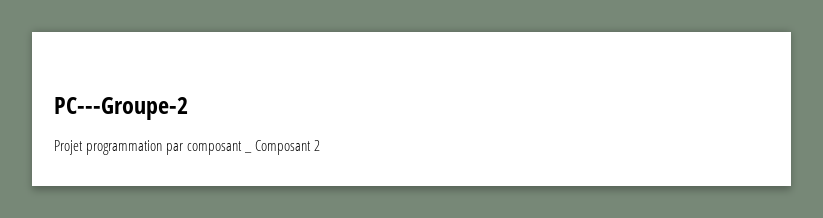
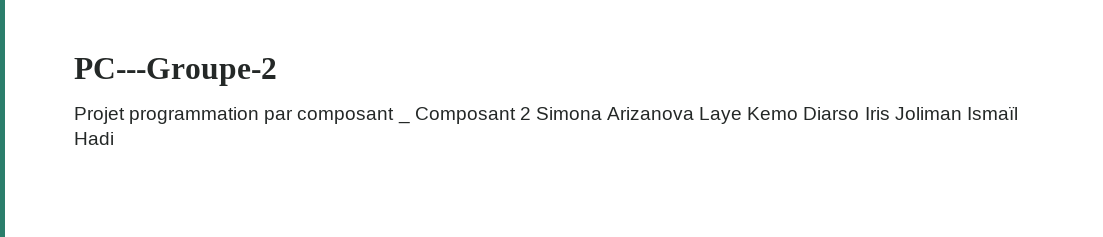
- Projet programmation par composant _ Composant 2
+ Projet programmation par composant _ Composant 2 Simona Arizanova Laye Kemo Diarso Iris Joliman Ismaïl Hadi

